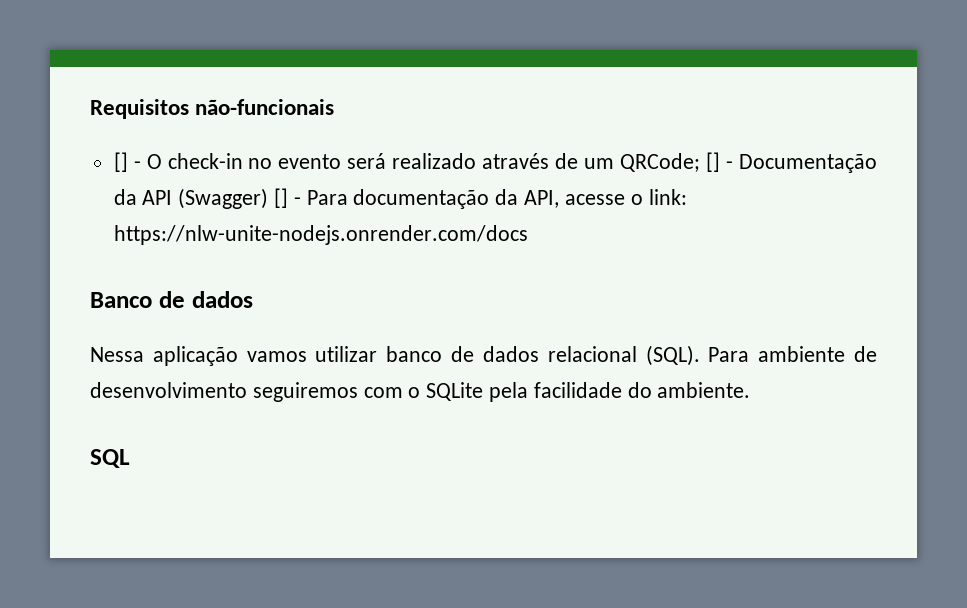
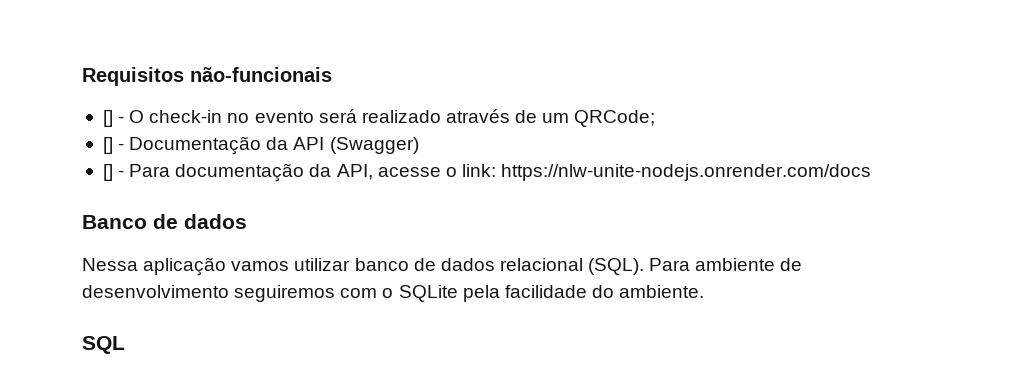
- [] - O check-in no evento será realizado através de um QRCode; [] - Documentação da API (Swagger) [] - Para documentação da API, acesse o link: https://nlw-unite-nodejs.onrender.com/docs
+ [] - O check-in no evento será realizado através de um QRCode;
+ [] - Documentação da API (Swagger)
+ [] - Para documentação da API, acesse o link: https://nlw-unite-nodejs.onrender.com/docs

